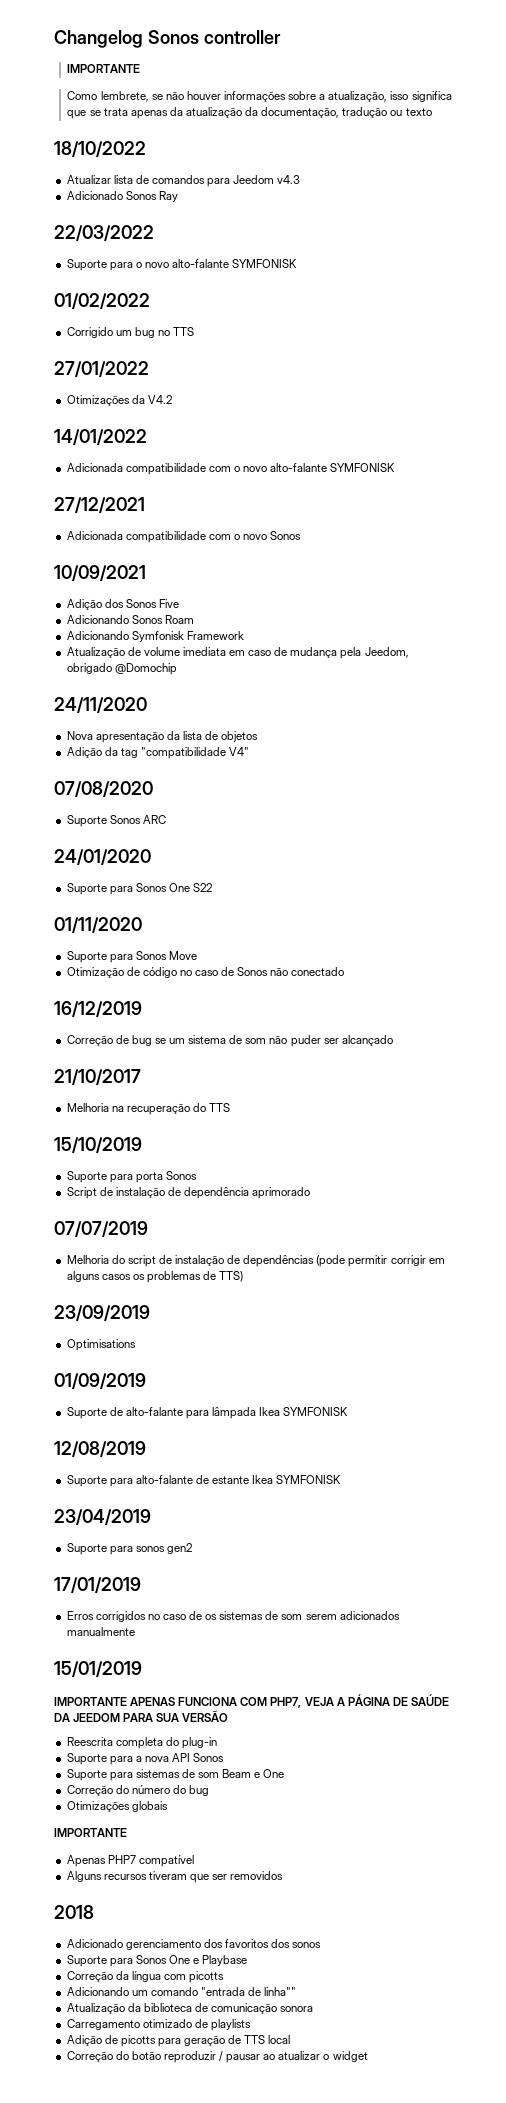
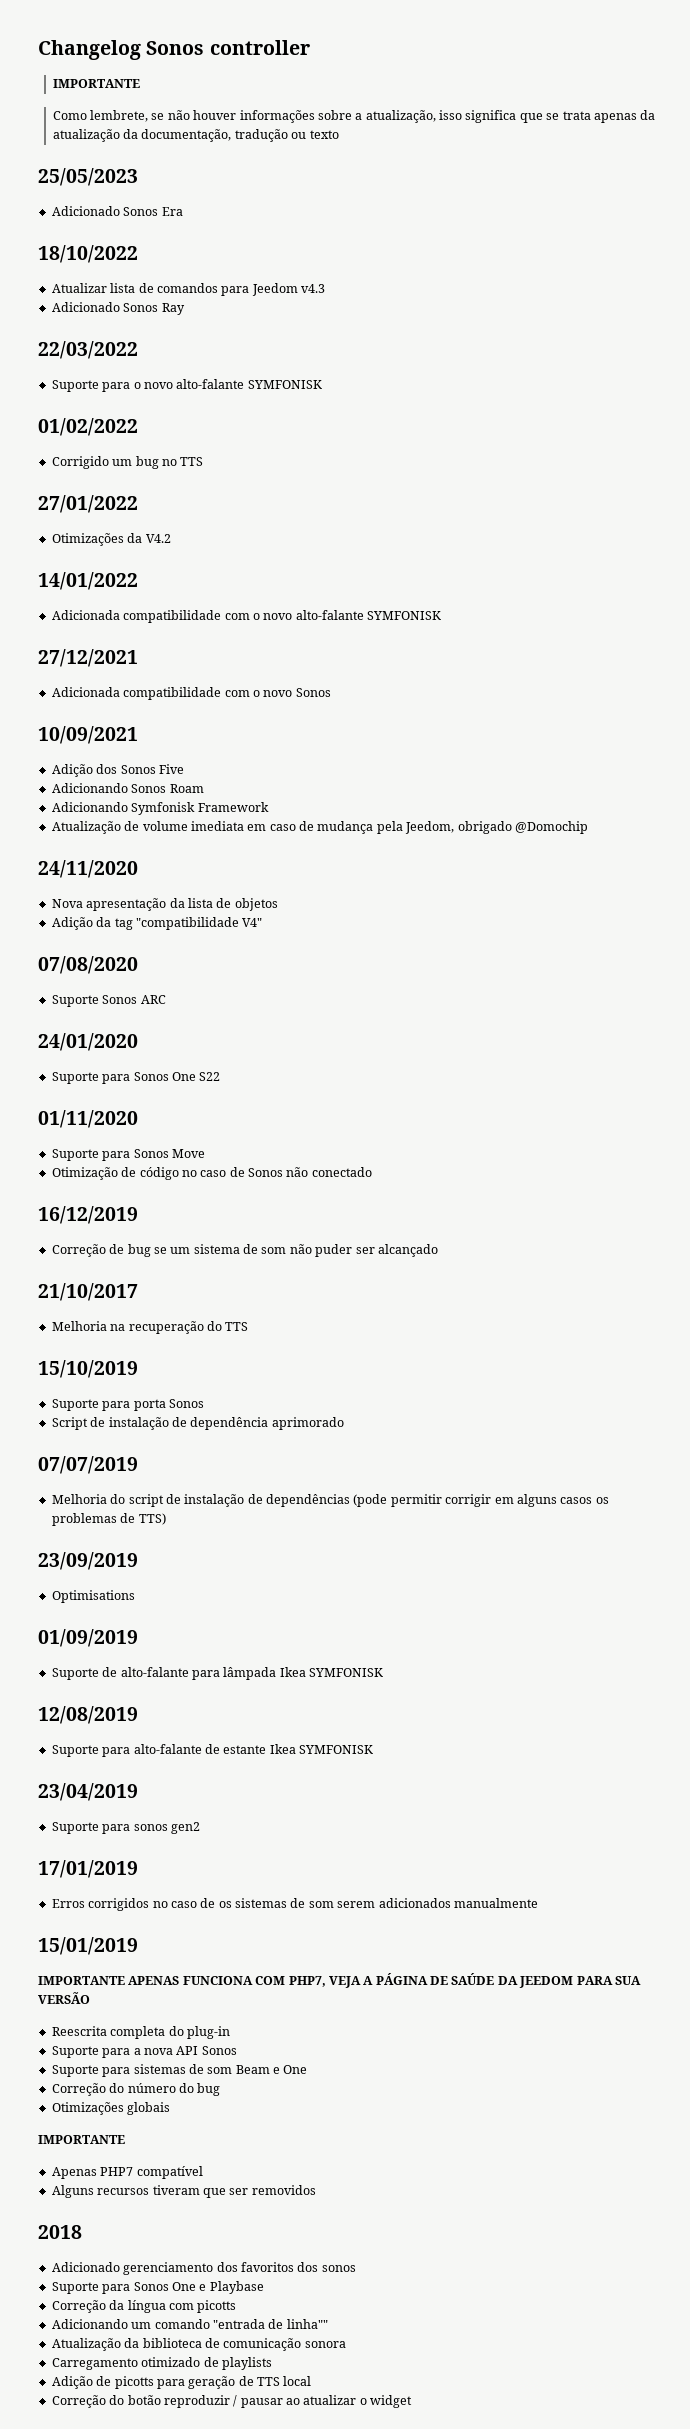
+ 25/05/2023
+ Adicionado Sonos Era

